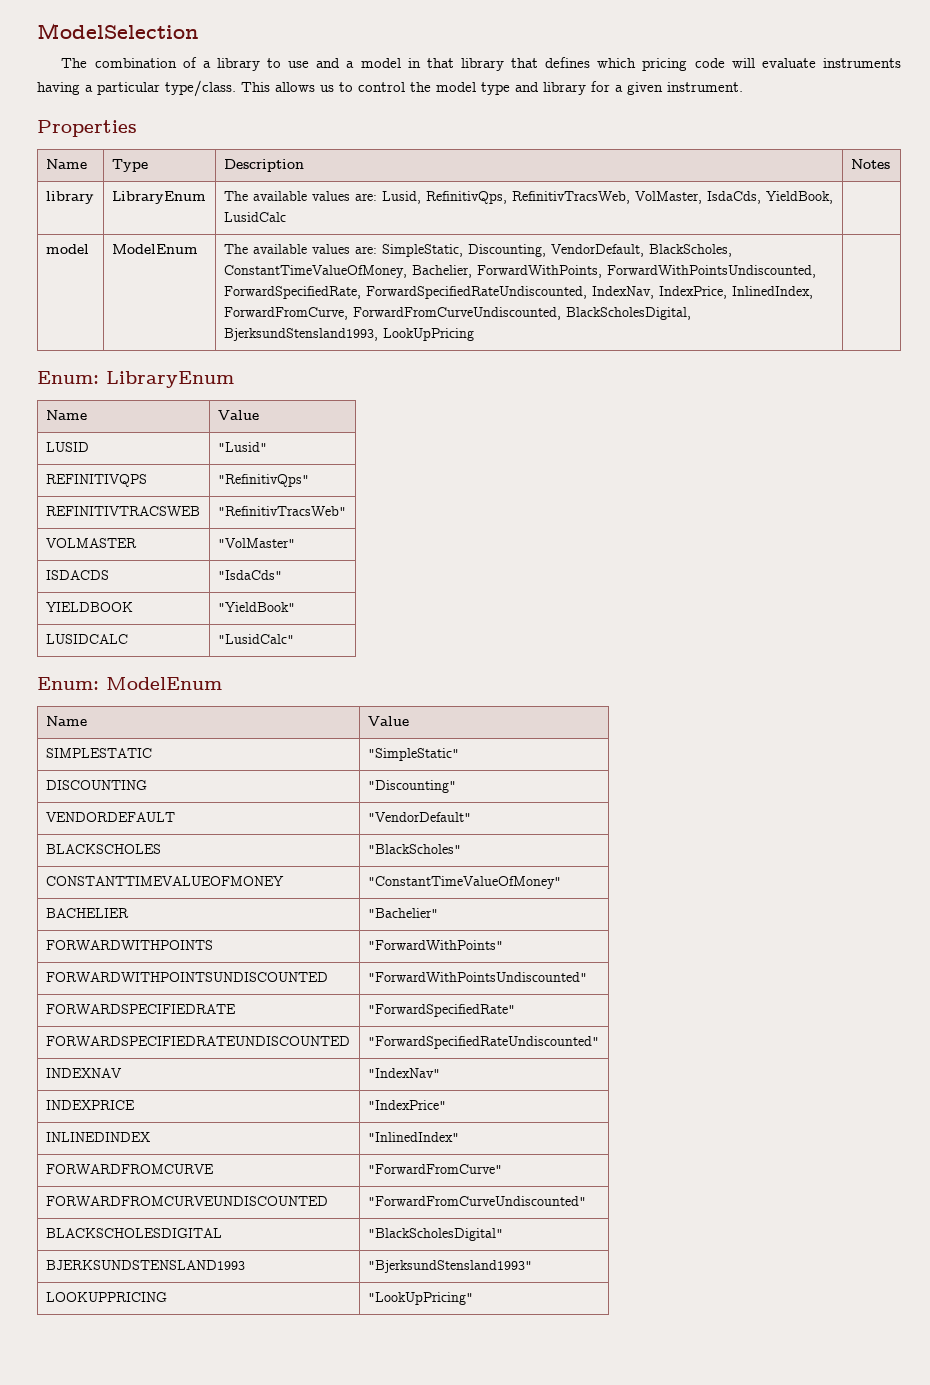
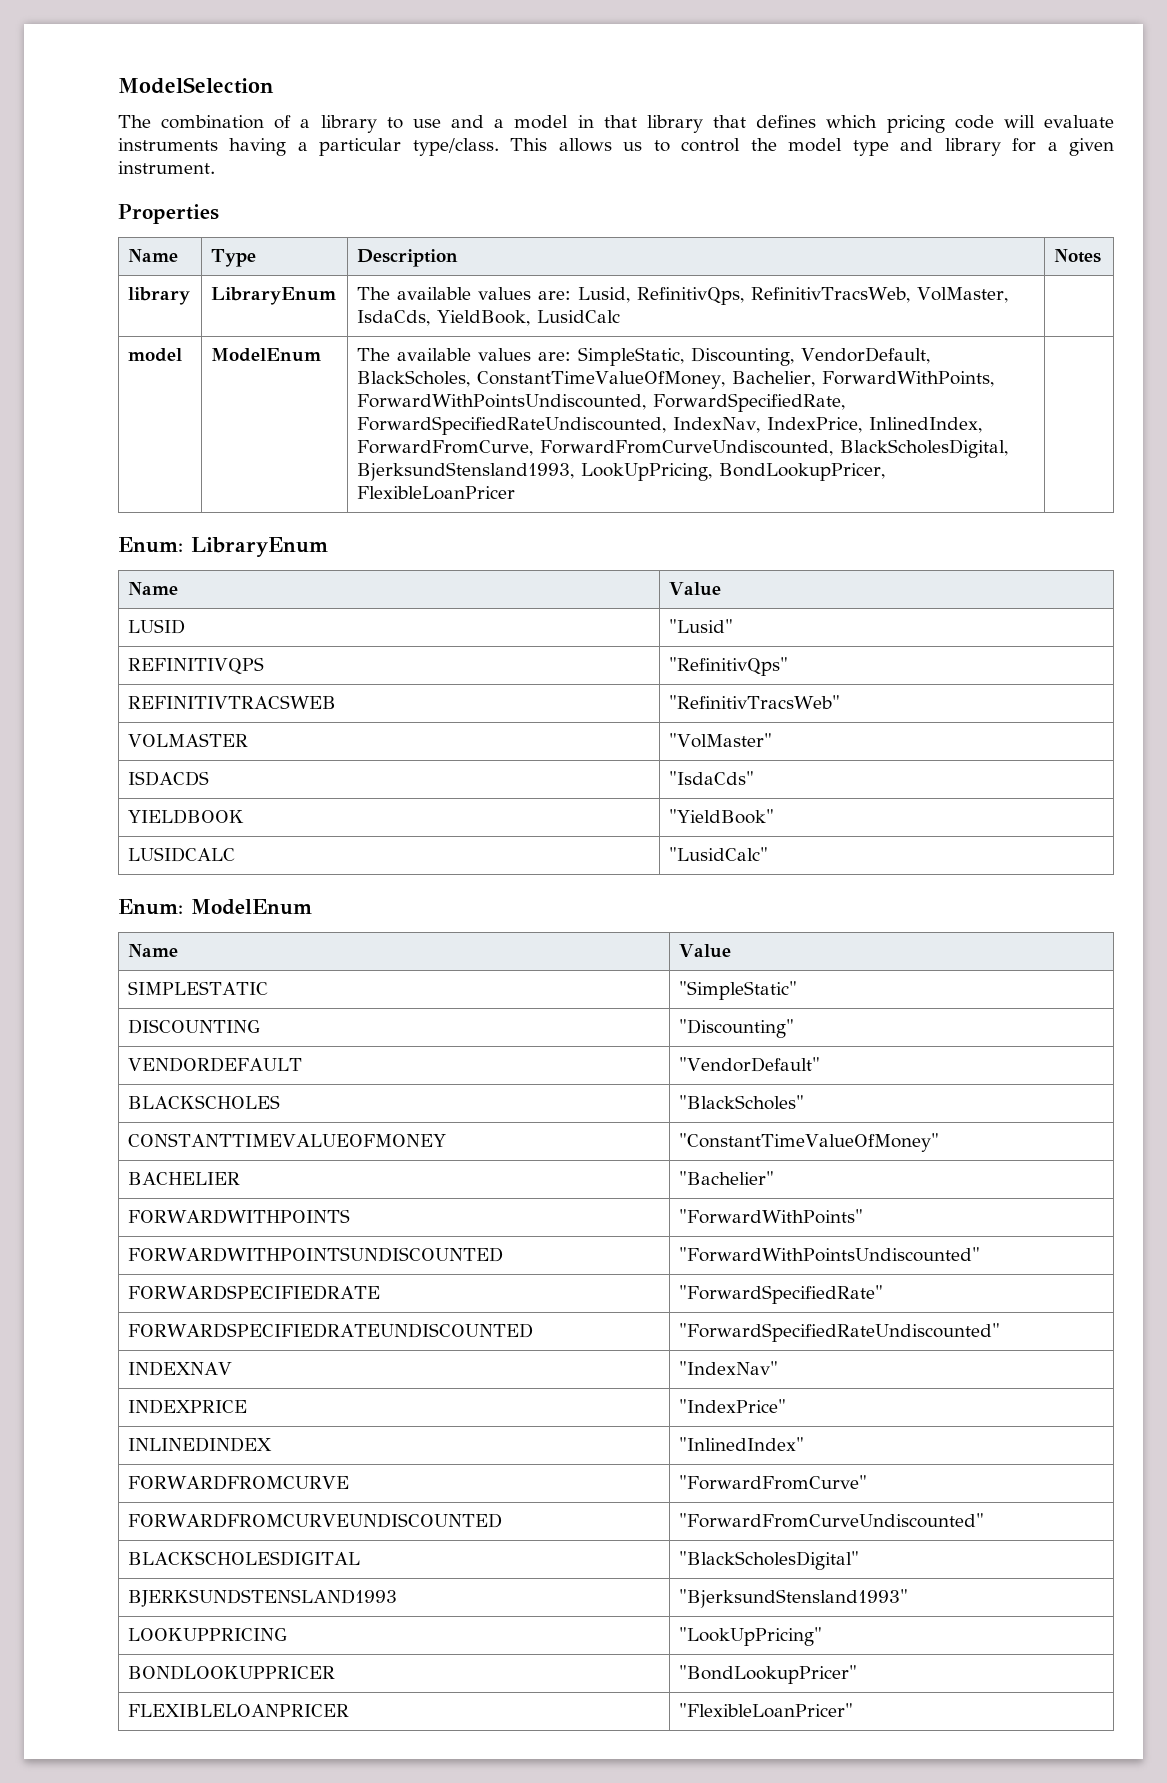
- model | ModelEnum | The available values are: SimpleStatic, Discounting, VendorDefault, BlackScholes, ConstantTimeValueOfMoney, Bachelier, ForwardWithPoints, ForwardWithPointsUndiscounted, ForwardSpecifiedRate, ForwardSpecifiedRateUndiscounted, IndexNav, IndexPrice, InlinedIndex, ForwardFromCurve, ForwardFromCurveUndiscounted, BlackScholesDigital, BjerksundStensland1993, LookUpPricing |
+ model | ModelEnum | The available values are: SimpleStatic, Discounting, VendorDefault, BlackScholes, ConstantTimeValueOfMoney, Bachelier, ForwardWithPoints, ForwardWithPointsUndiscounted, ForwardSpecifiedRate, ForwardSpecifiedRateUndiscounted, IndexNav, IndexPrice, InlinedIndex, ForwardFromCurve, ForwardFromCurveUndiscounted, BlackScholesDigital, BjerksundStensland1993, LookUpPricing, BondLookupPricer, FlexibleLoanPricer |
+ BONDLOOKUPPRICER | "BondLookupPricer"
+ FLEXIBLELOANPRICER | "FlexibleLoanPricer"

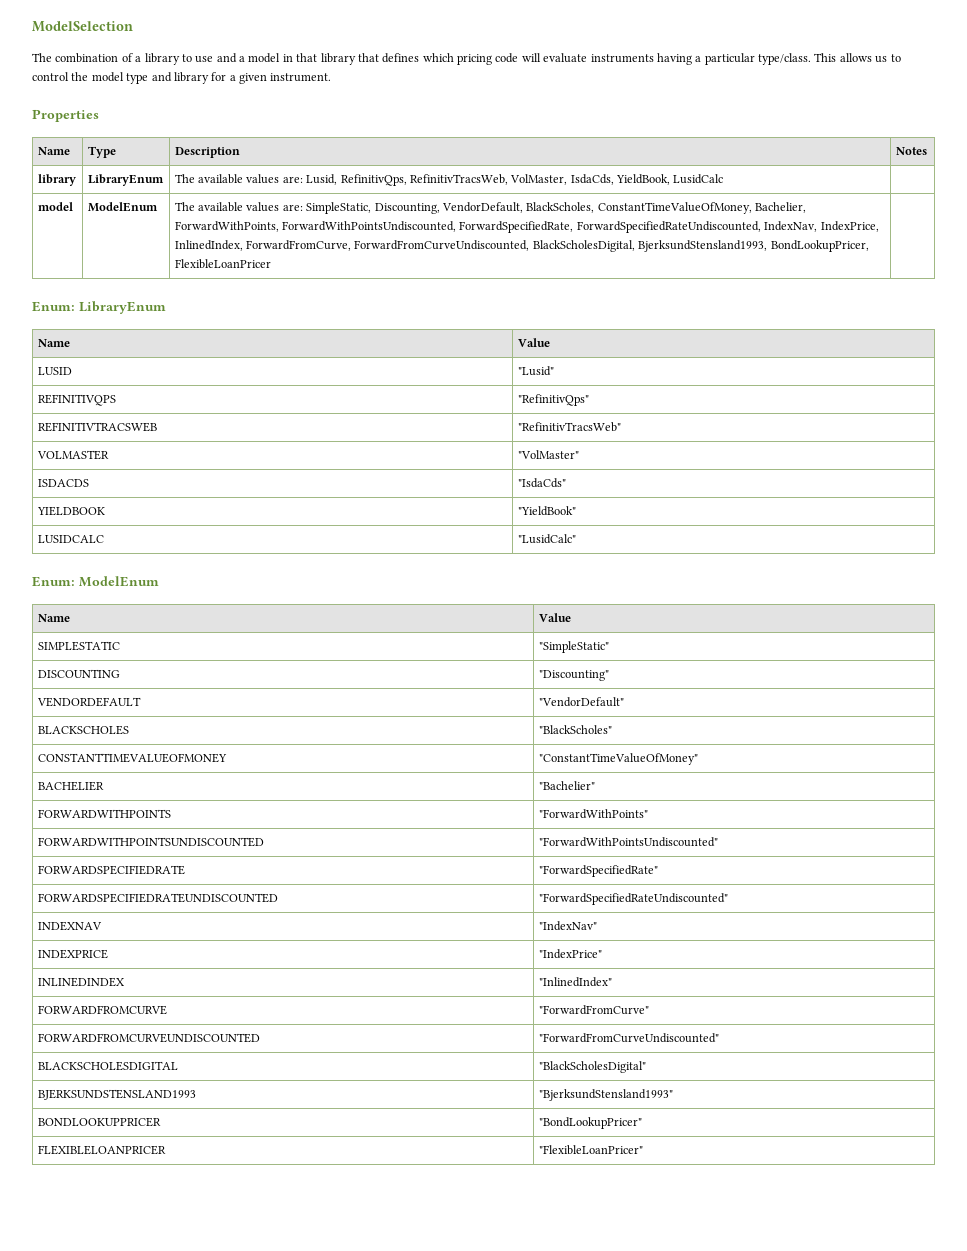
- model | ModelEnum | The available values are: SimpleStatic, Discounting, VendorDefault, BlackScholes, ConstantTimeValueOfMoney, Bachelier, ForwardWithPoints, ForwardWithPointsUndiscounted, ForwardSpecifiedRate, ForwardSpecifiedRateUndiscounted, IndexNav, IndexPrice, InlinedIndex, ForwardFromCurve, ForwardFromCurveUndiscounted, BlackScholesDigital, BjerksundStensland1993, LookUpPricing, BondLookupPricer, FlexibleLoanPricer |
+ model | ModelEnum | The available values are: SimpleStatic, Discounting, VendorDefault, BlackScholes, ConstantTimeValueOfMoney, Bachelier, ForwardWithPoints, ForwardWithPointsUndiscounted, ForwardSpecifiedRate, ForwardSpecifiedRateUndiscounted, IndexNav, IndexPrice, InlinedIndex, ForwardFromCurve, ForwardFromCurveUndiscounted, BlackScholesDigital, BjerksundStensland1993, BondLookupPricer, FlexibleLoanPricer |
- LOOKUPPRICING | "LookUpPricing"

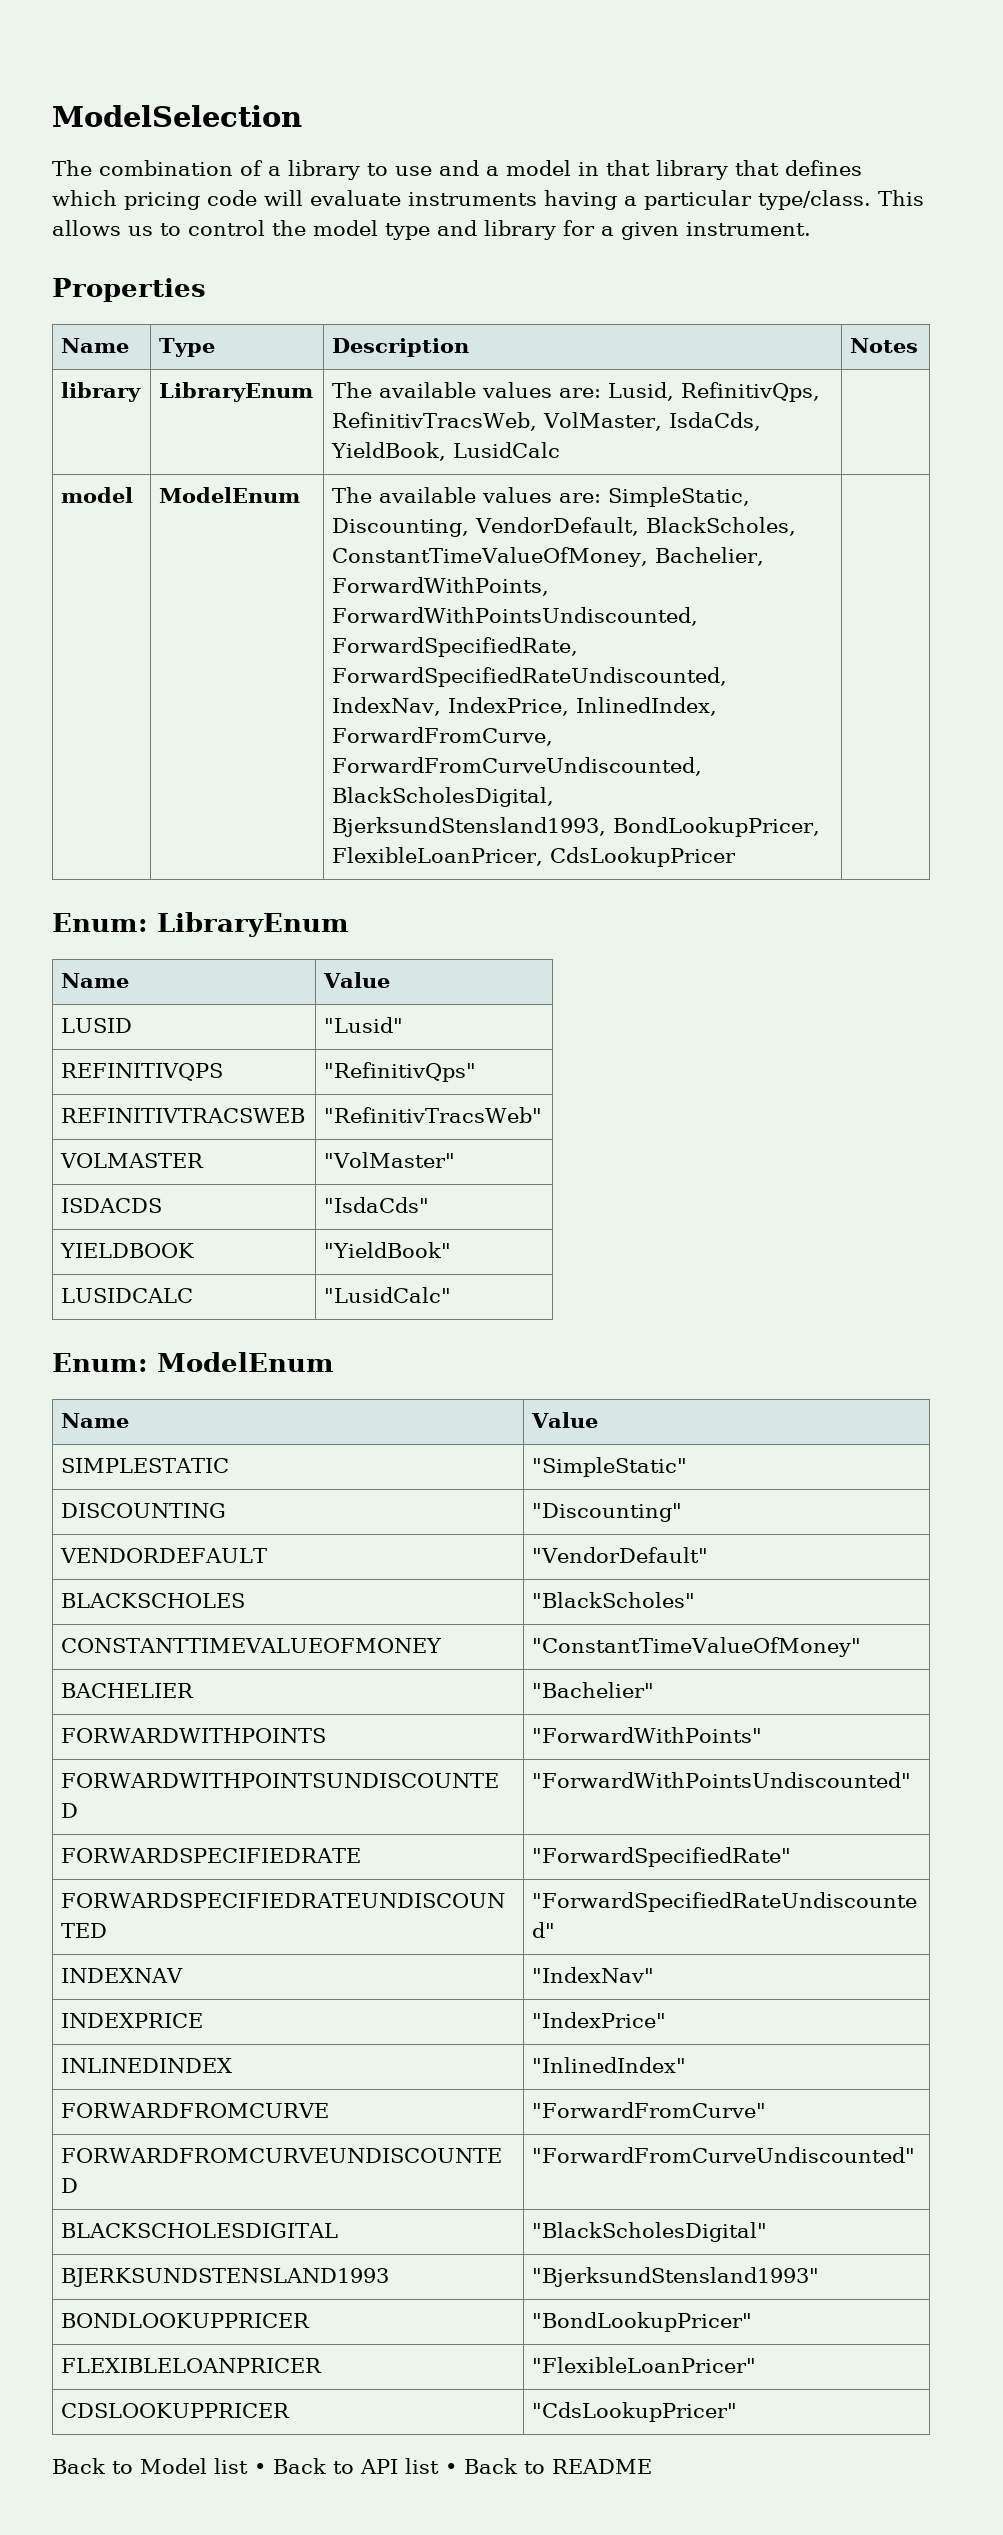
- model | ModelEnum | The available values are: SimpleStatic, Discounting, VendorDefault, BlackScholes, ConstantTimeValueOfMoney, Bachelier, ForwardWithPoints, ForwardWithPointsUndiscounted, ForwardSpecifiedRate, ForwardSpecifiedRateUndiscounted, IndexNav, IndexPrice, InlinedIndex, ForwardFromCurve, ForwardFromCurveUndiscounted, BlackScholesDigital, BjerksundStensland1993, BondLookupPricer, FlexibleLoanPricer |
+ model | ModelEnum | The available values are: SimpleStatic, Discounting, VendorDefault, BlackScholes, ConstantTimeValueOfMoney, Bachelier, ForwardWithPoints, ForwardWithPointsUndiscounted, ForwardSpecifiedRate, ForwardSpecifiedRateUndiscounted, IndexNav, IndexPrice, InlinedIndex, ForwardFromCurve, ForwardFromCurveUndiscounted, BlackScholesDigital, BjerksundStensland1993, BondLookupPricer, FlexibleLoanPricer, CdsLookupPricer |
+ CDSLOOKUPPRICER | "CdsLookupPricer"
+ Back to Model list • Back to API list • Back to README

